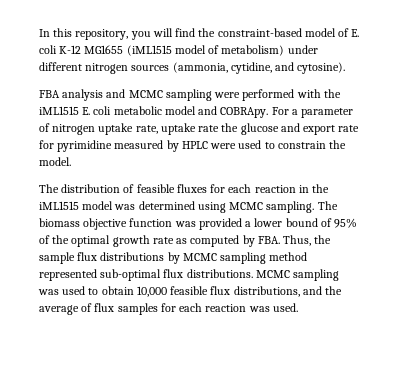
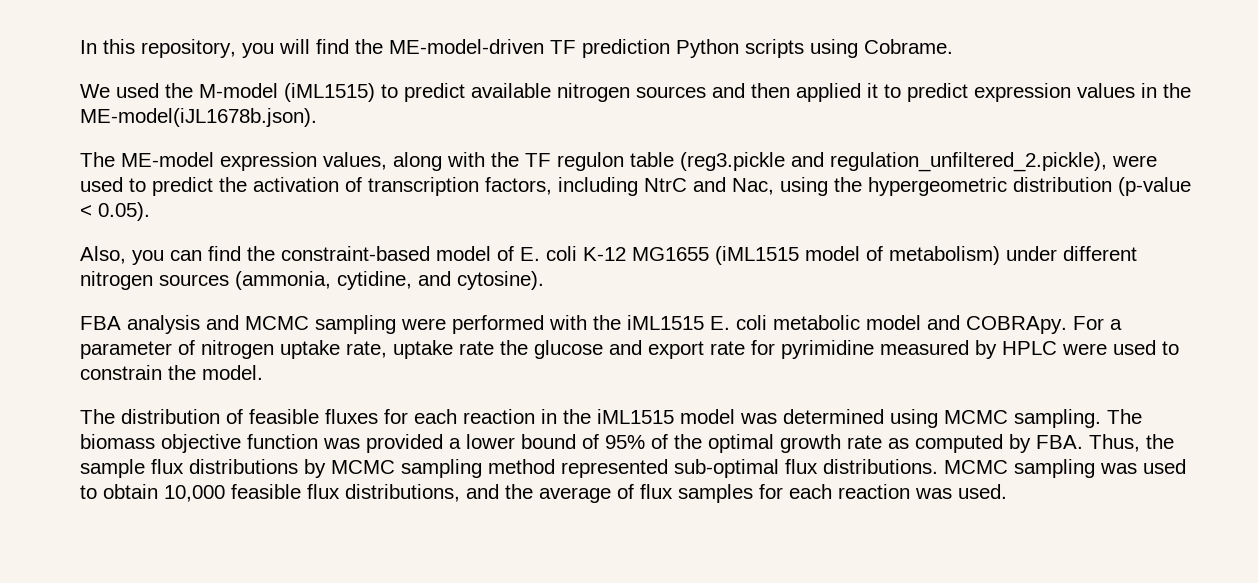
- In this repository, you will find the constraint-based model of E. coli K-12 MG1655 (iML1515 model of metabolism) under different nitrogen sources (ammonia, cytidine, and cytosine).
+ In this repository, you will find the ME-model-driven TF prediction Python scripts using Cobrame.
+ We used the M-model (iML1515) to predict available nitrogen sources and then applied it to predict expression values in the ME-model(iJL1678b.json).
+ The ME-model expression values, along with the TF regulon table (reg3.pickle and regulation_unfiltered_2.pickle), were used to predict the activation of transcription factors, including NtrC and Nac, using the hypergeometric distribution (p-value < 0.05).
+ Also, you can find the constraint-based model of E. coli K-12 MG1655 (iML1515 model of metabolism) under different nitrogen sources (ammonia, cytidine, and cytosine).

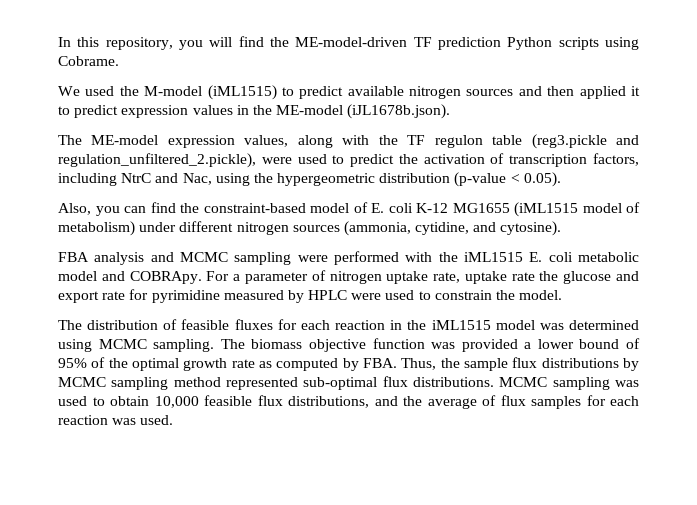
- We used the M-model (iML1515) to predict available nitrogen sources and then applied it to predict expression values in the ME-model(iJL1678b.json).
+ We used the M-model (iML1515) to predict available nitrogen sources and then applied it to predict expression values in the ME-model (iJL1678b.json).

